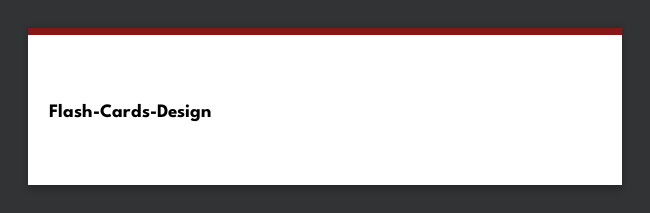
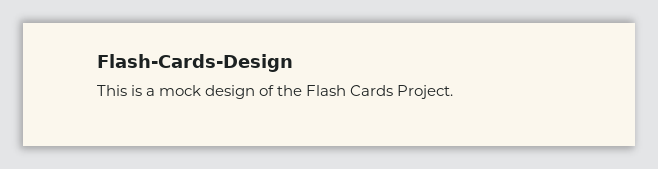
+ This is a mock design of the Flash Cards Project.

